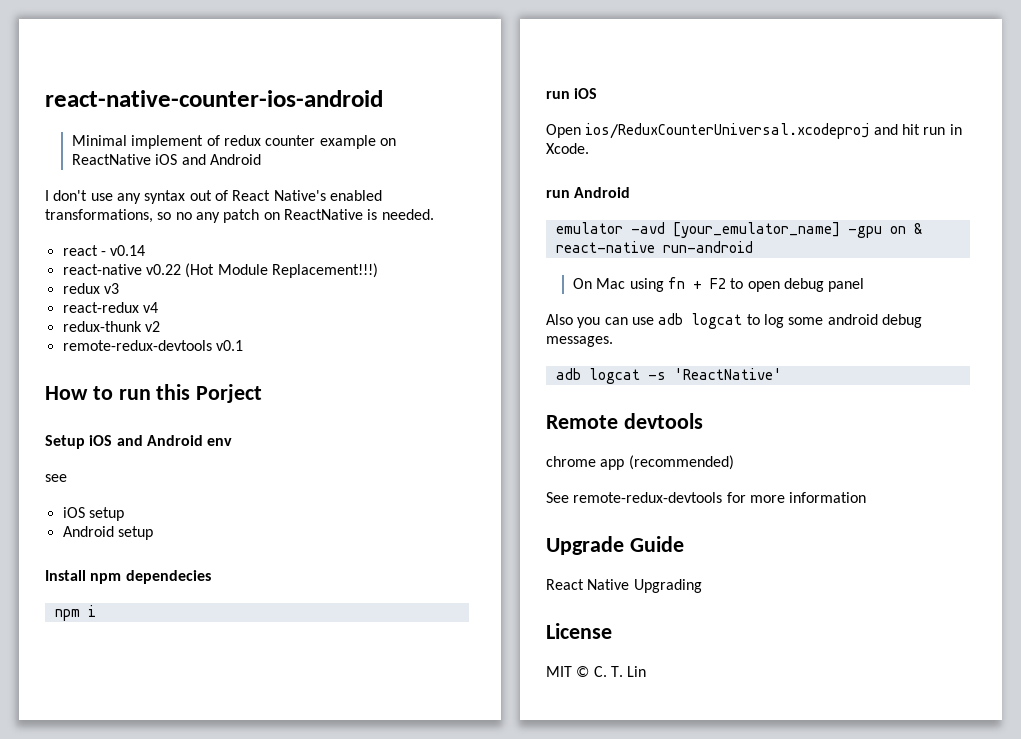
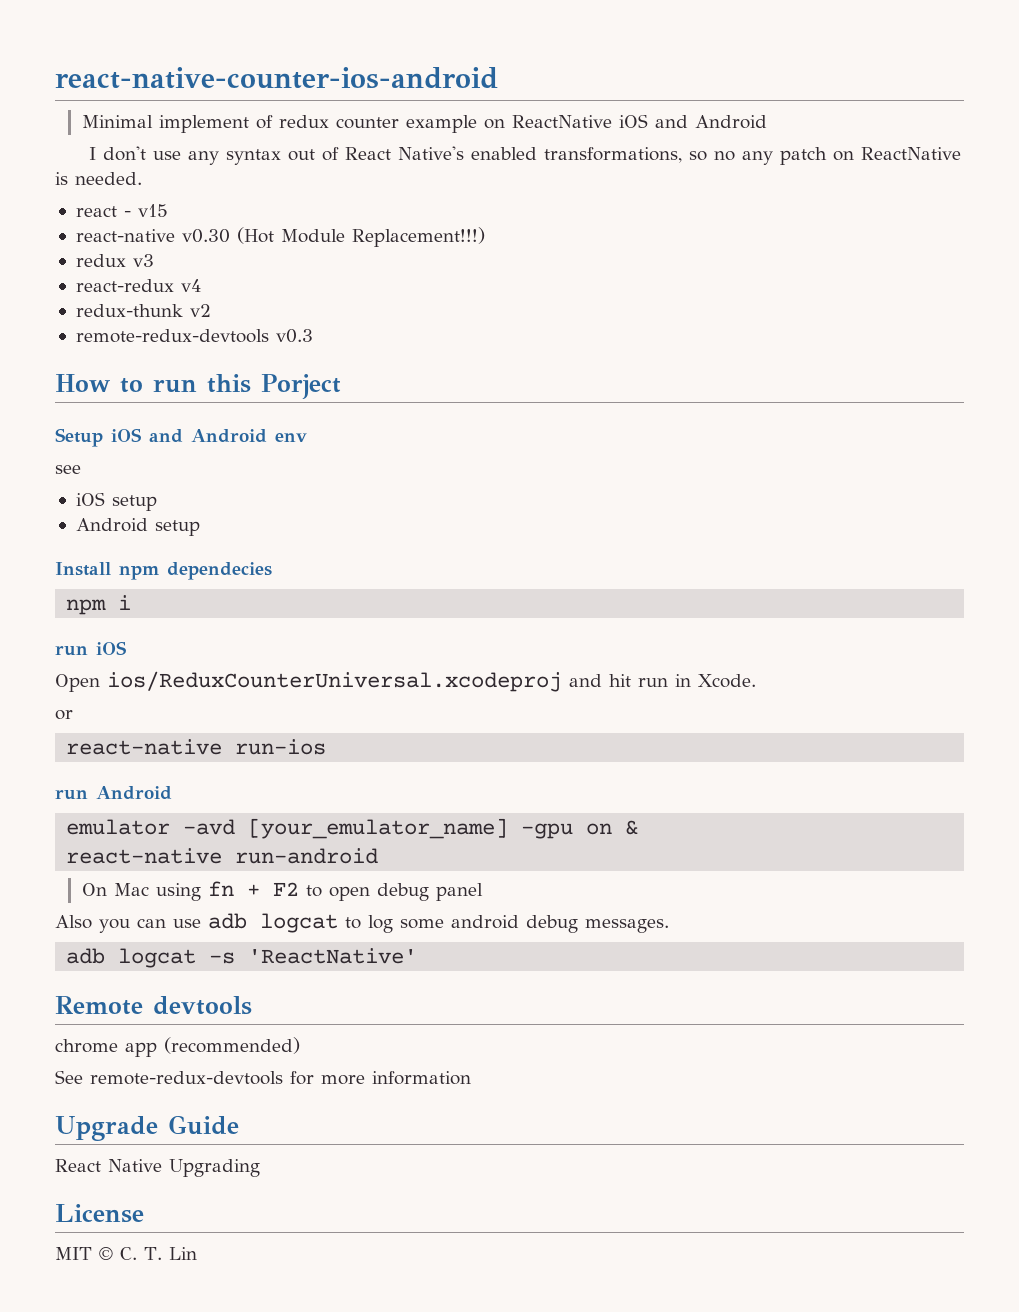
- react - v0.14
- react-native v0.22 (Hot Module Replacement!!!)
+ react - v15
+ react-native v0.30 (Hot Module Replacement!!!)
- remote-redux-devtools v0.1
+ remote-redux-devtools v0.3
+ or
+ react-native run-ios

